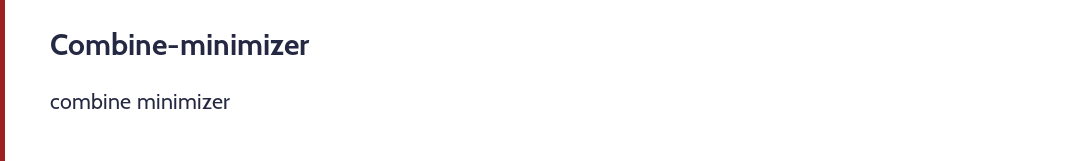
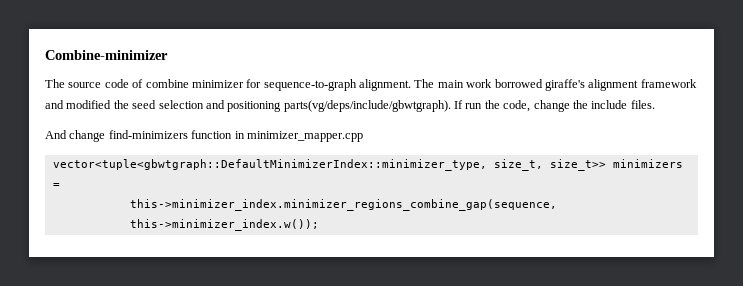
- combine minimizer
+ The source code of combine minimizer for sequence-to-graph alignment. The main work borrowed giraffe's alignment framework and modified the seed selection and positioning parts(vg/deps/include/gbwtgraph). If run the code, change the include files.
+ And change find-minimizers function in minimizer_mapper.cpp
+ vector<tuple<gbwtgraph::DefaultMinimizerIndex::minimizer_type, size_t, size_t>> minimizers =
+ this->minimizer_index.minimizer_regions_combine_gap(sequence, this->minimizer_index.w());

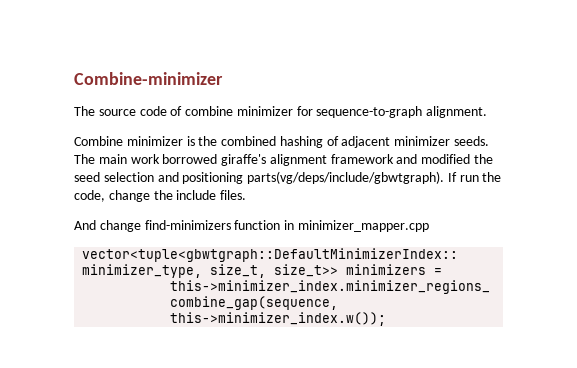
- The source code of combine minimizer for sequence-to-graph alignment. The main work borrowed giraffe's alignment framework and modified the seed selection and positioning parts(vg/deps/include/gbwtgraph).
+ The source code of combine minimizer for sequence-to-graph alignment.
+ Combine minimizer is the combined hashing of adjacent minimizer seeds. The main work borrowed giraffe's alignment framework and modified the seed selection and positioning parts(vg/deps/include/gbwtgraph).

